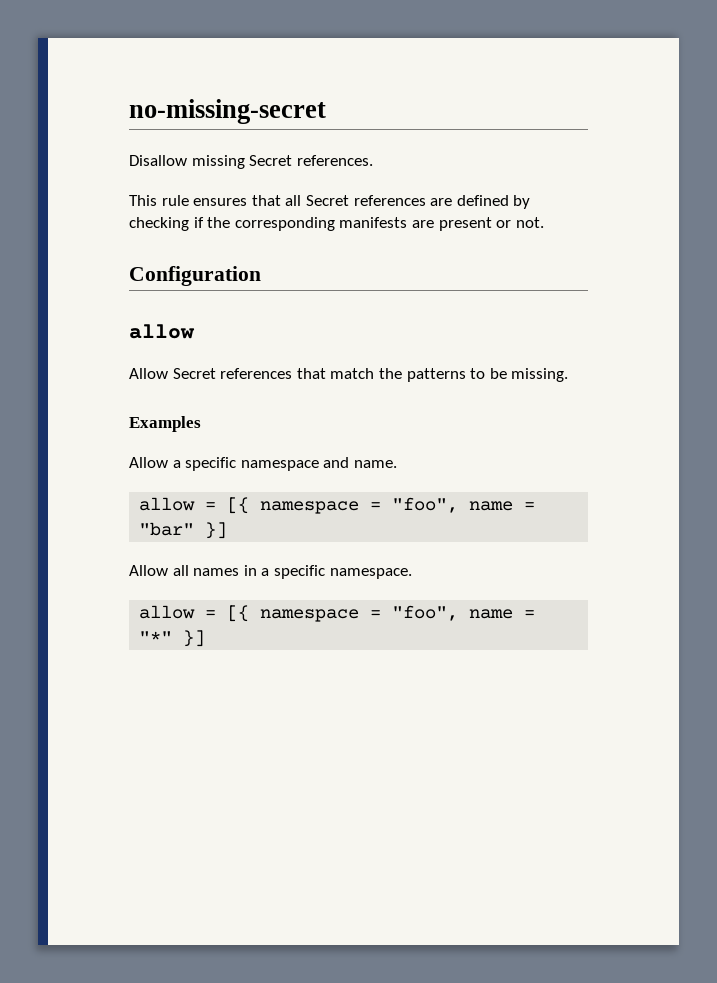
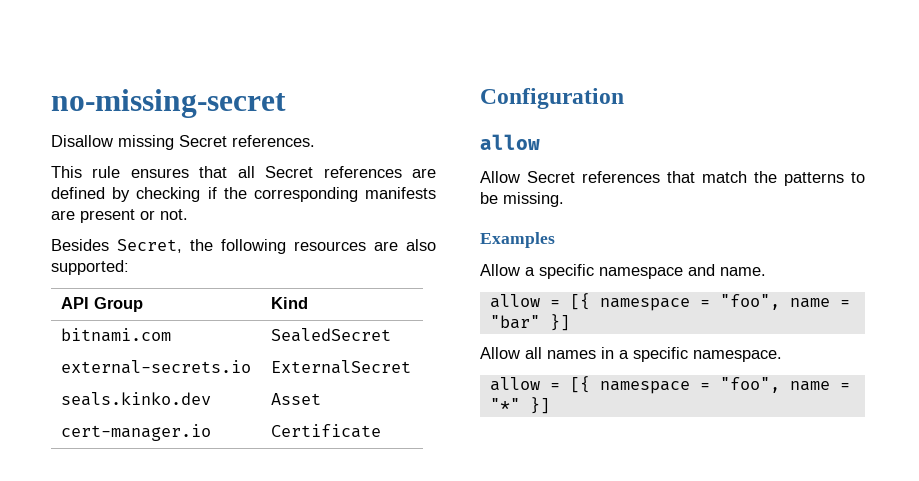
+ Besides Secret, the following resources are also supported:
+ API Group | Kind
+ bitnami.com | SealedSecret
+ external-secrets.io | ExternalSecret
+ seals.kinko.dev | Asset
+ cert-manager.io | Certificate

